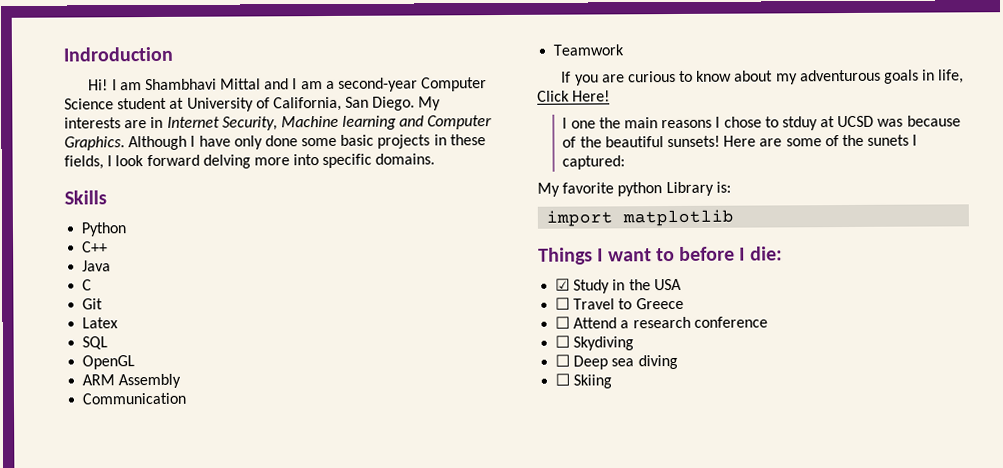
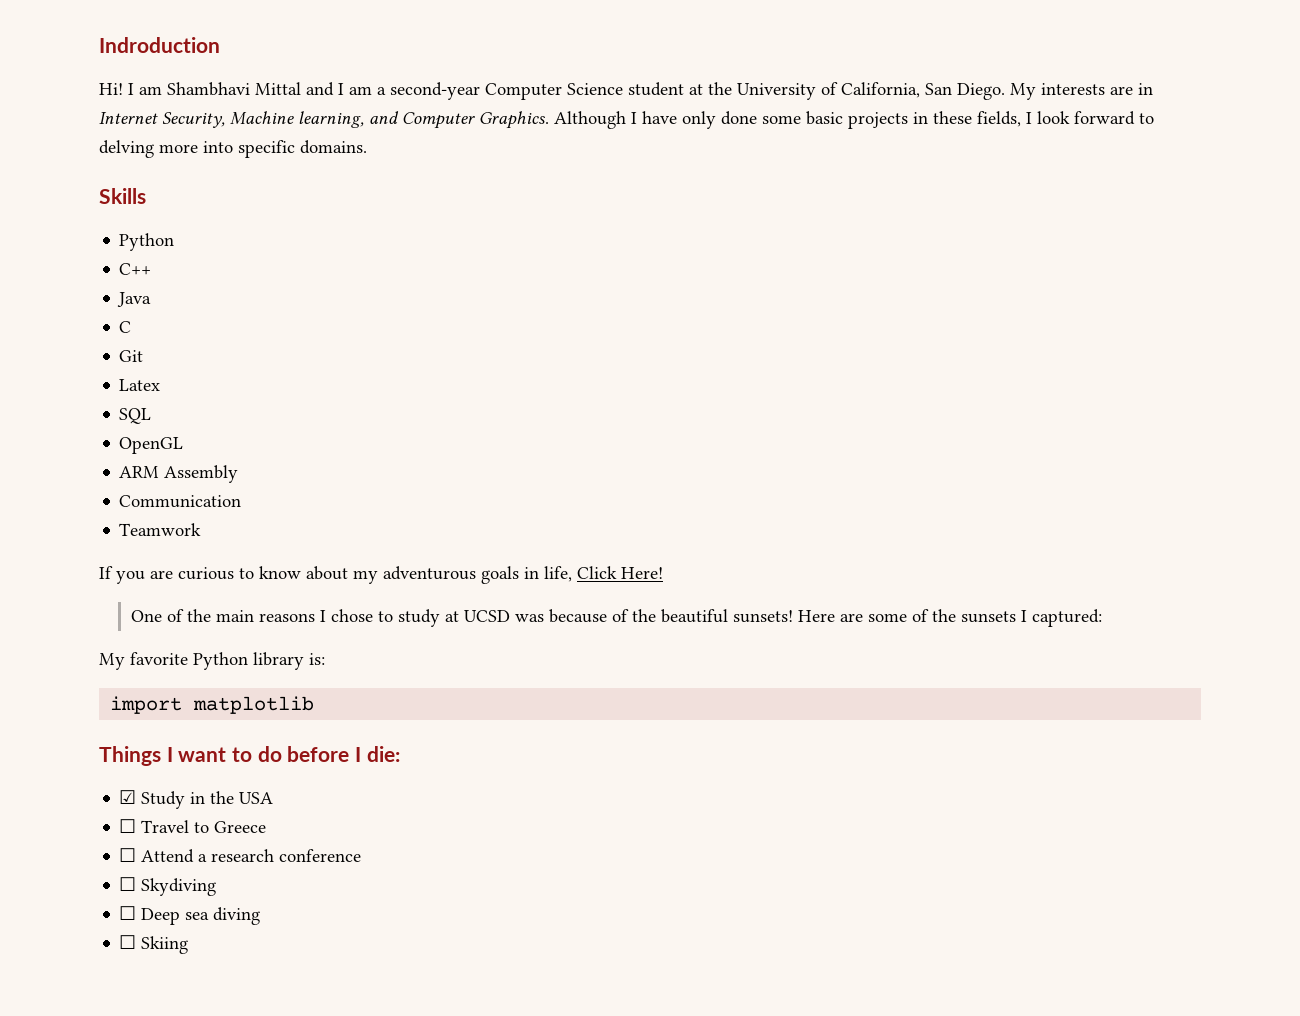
- I am Shambhavi Mittal and I am a second-year Computer Science student at University of California, San Diego.
+ I am Shambhavi Mittal and I am a second-year Computer Science student at the University of California, San Diego.
- My interests are in Internet Security, Machine learning and Computer Graphics.
+ My interests are in Internet Security, Machine learning, and Computer Graphics.
- Although I have only done some basic projects in these fields, I look forward delving more into specific domains.
+ Although I have only done some basic projects in these fields, I look forward to delving more into specific domains.
- I one the main reasons I chose to stduy at UCSD was because of the beautiful sunsets!
+ One of the main reasons I chose to study at UCSD was because of the beautiful sunsets!
- Here are some of the sunets I captured:
+ Here are some of the sunsets I captured:
- My favorite python Library is:
+ My favorite Python library is:
- Things I want to before I die:
+ Things I want to do before I die:

